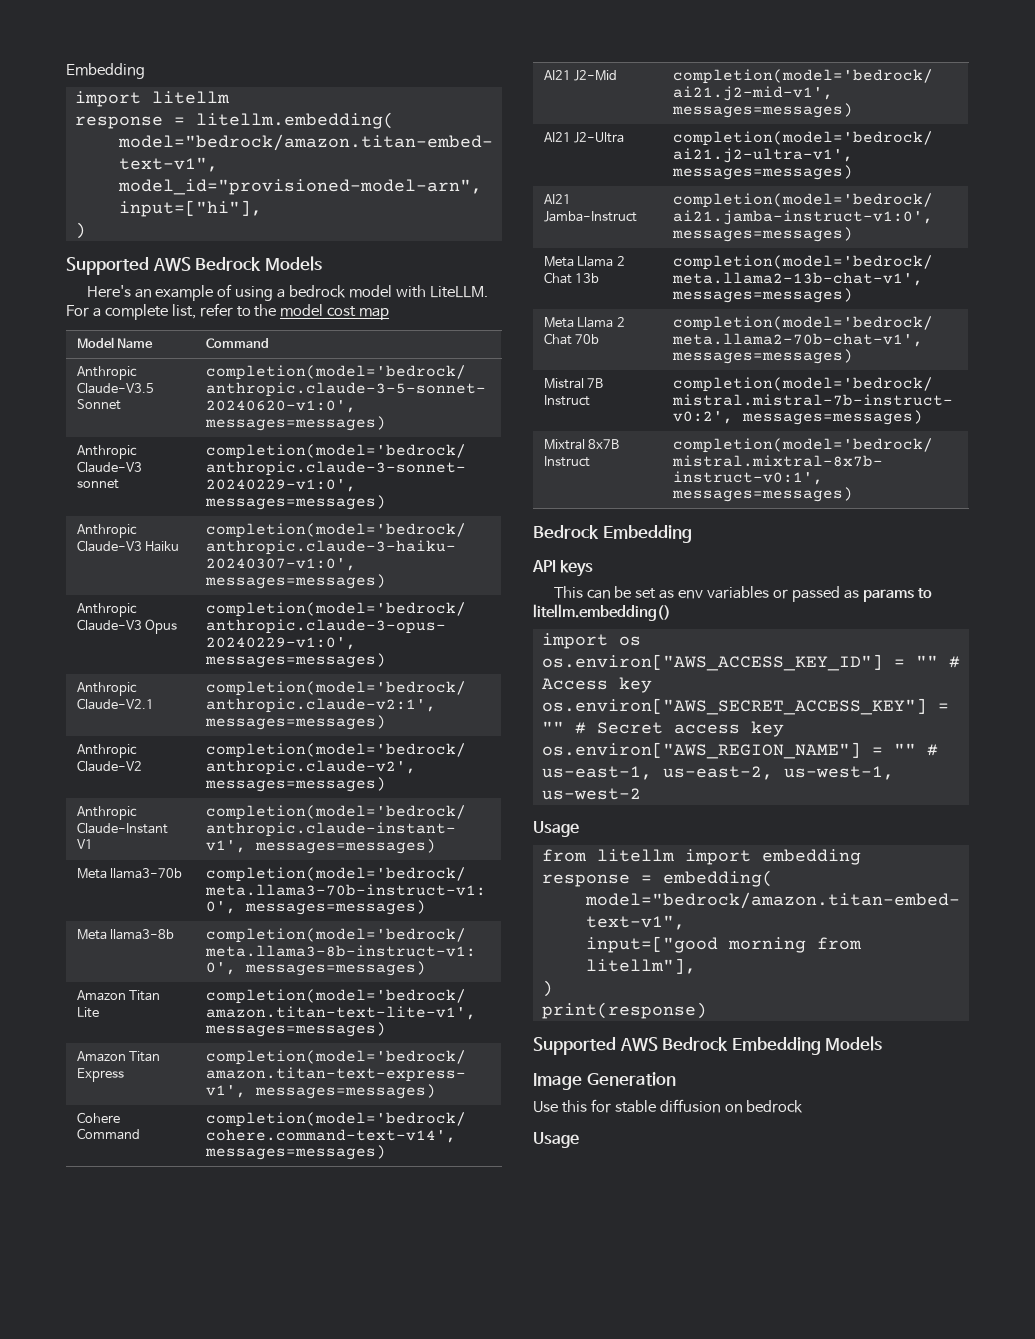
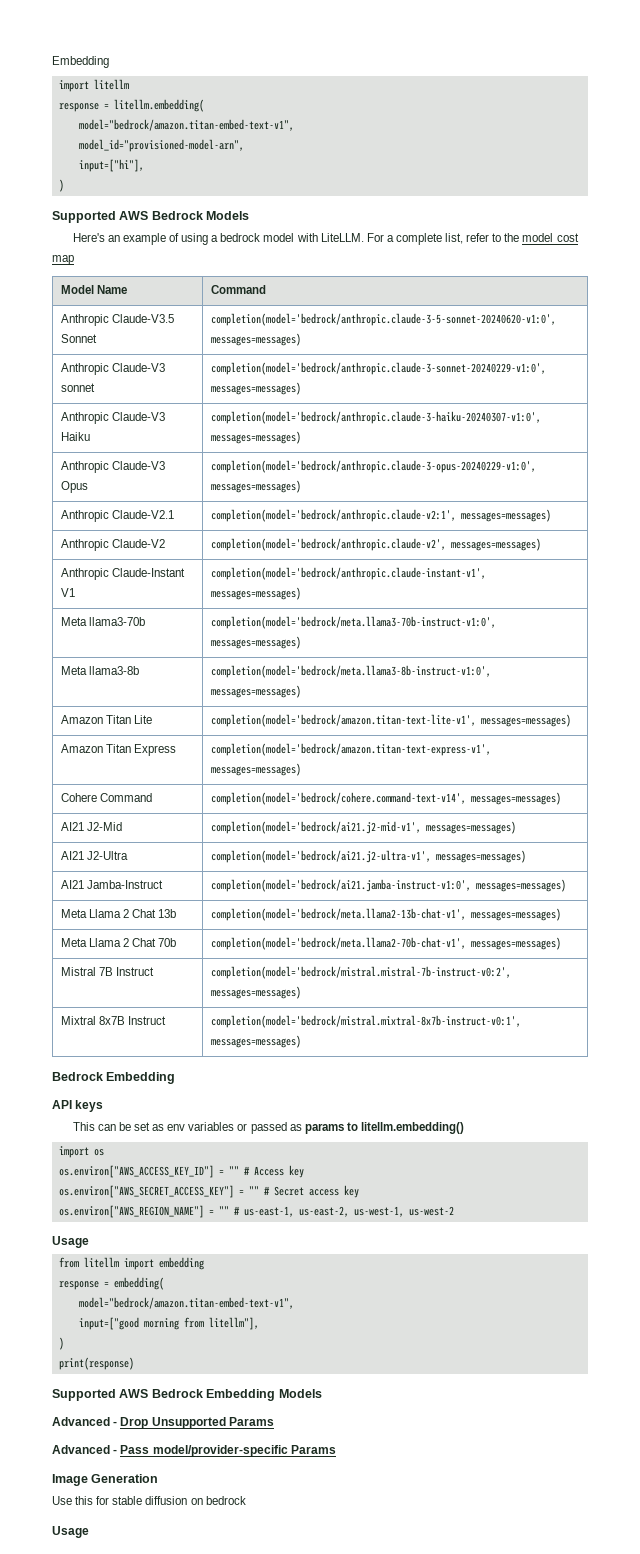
+ Advanced - Drop Unsupported Params
+ Advanced - Pass model/provider-specific Params

